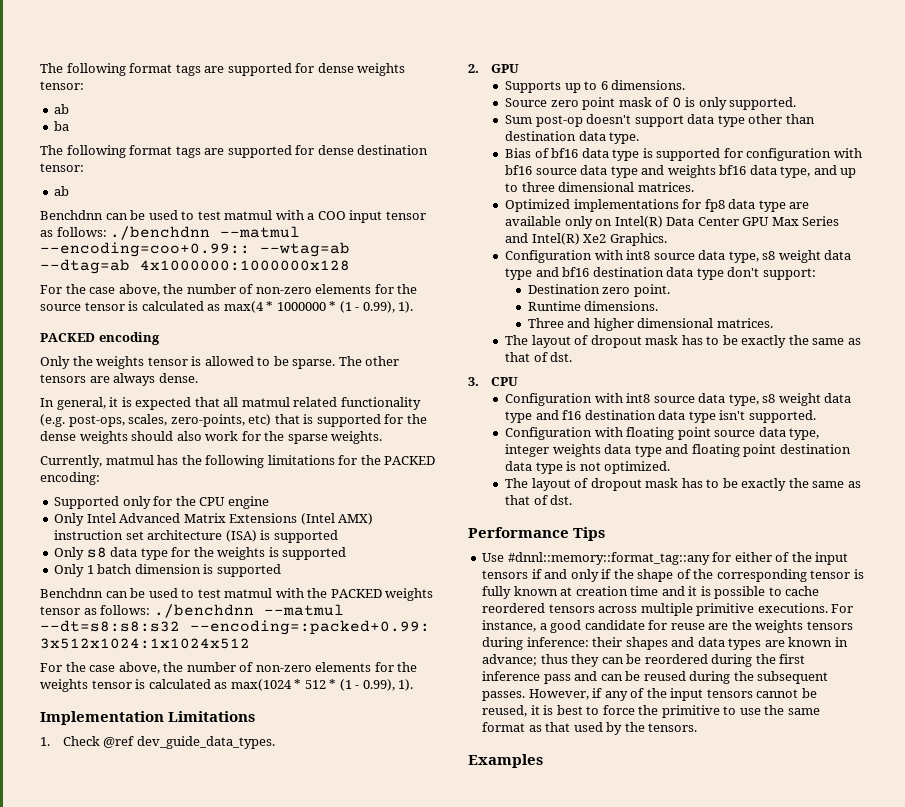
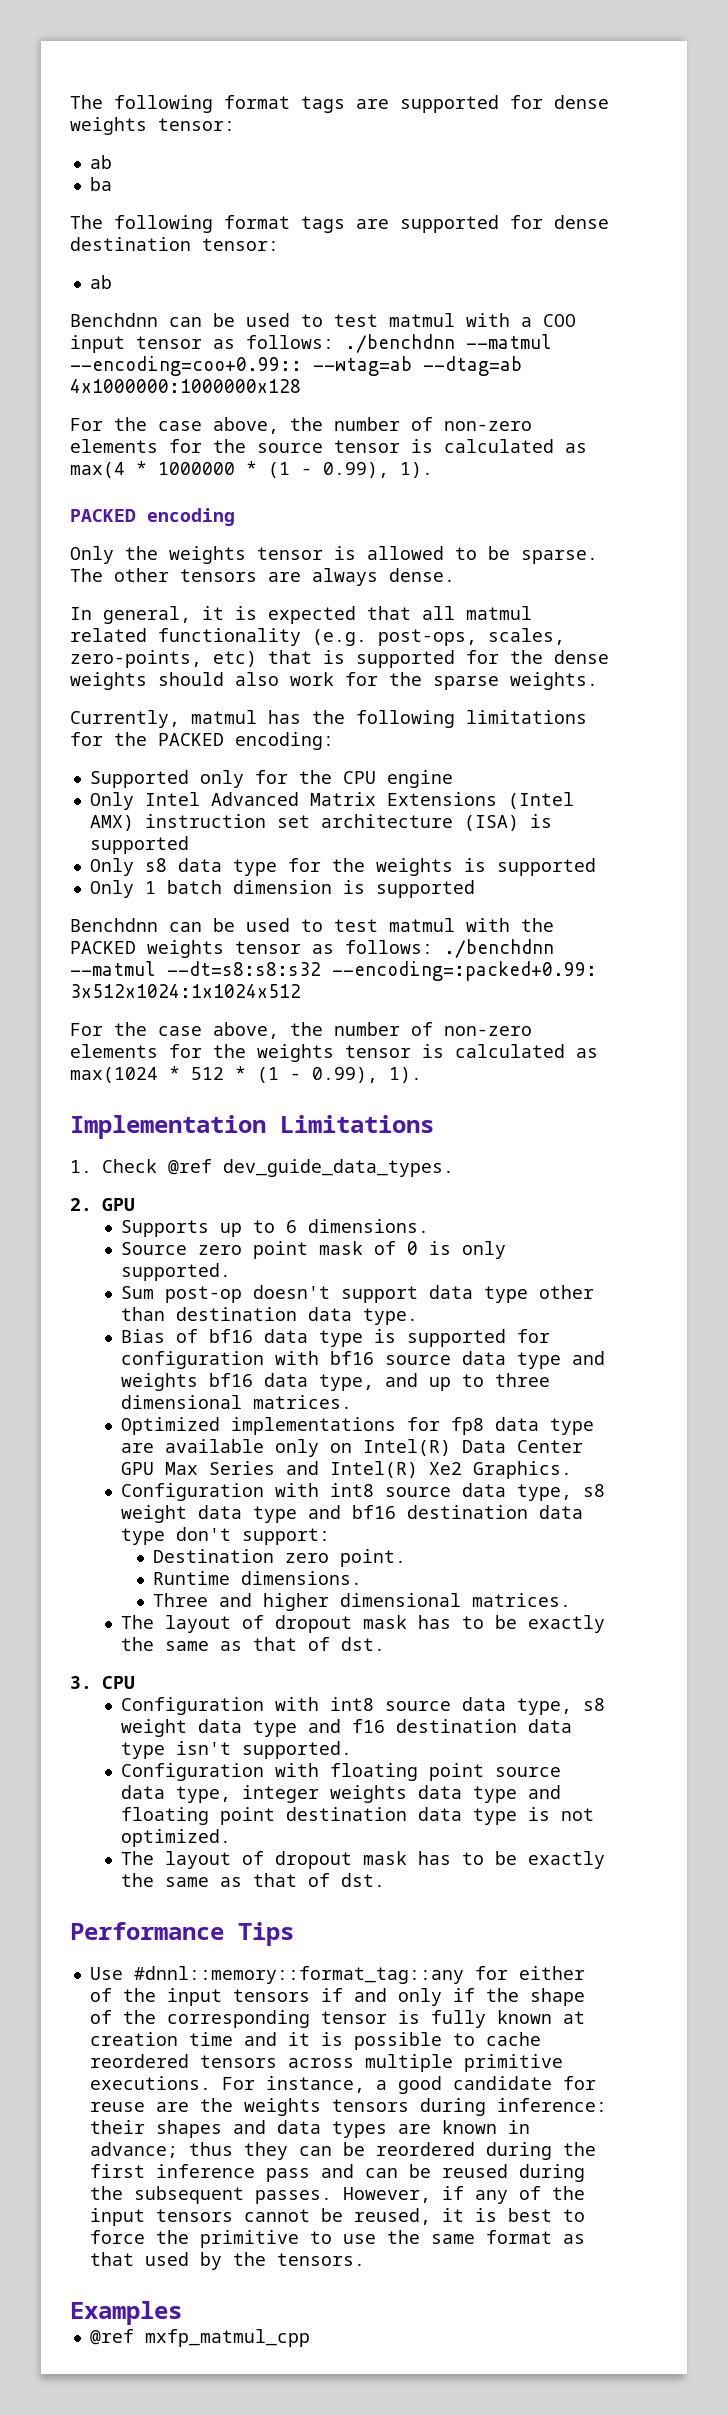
+ @ref mxfp_matmul_cpp

